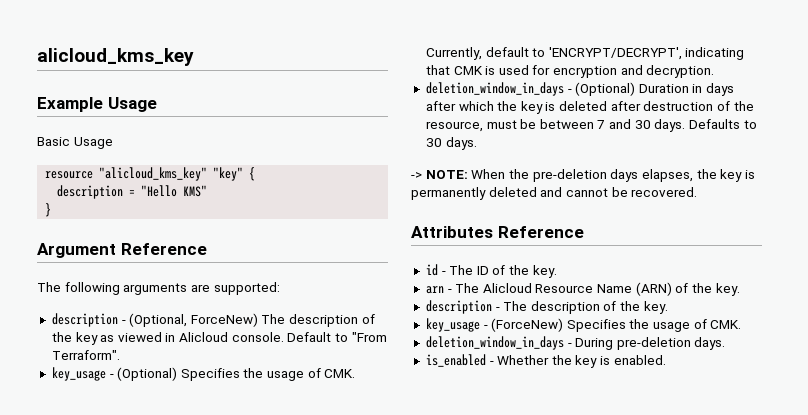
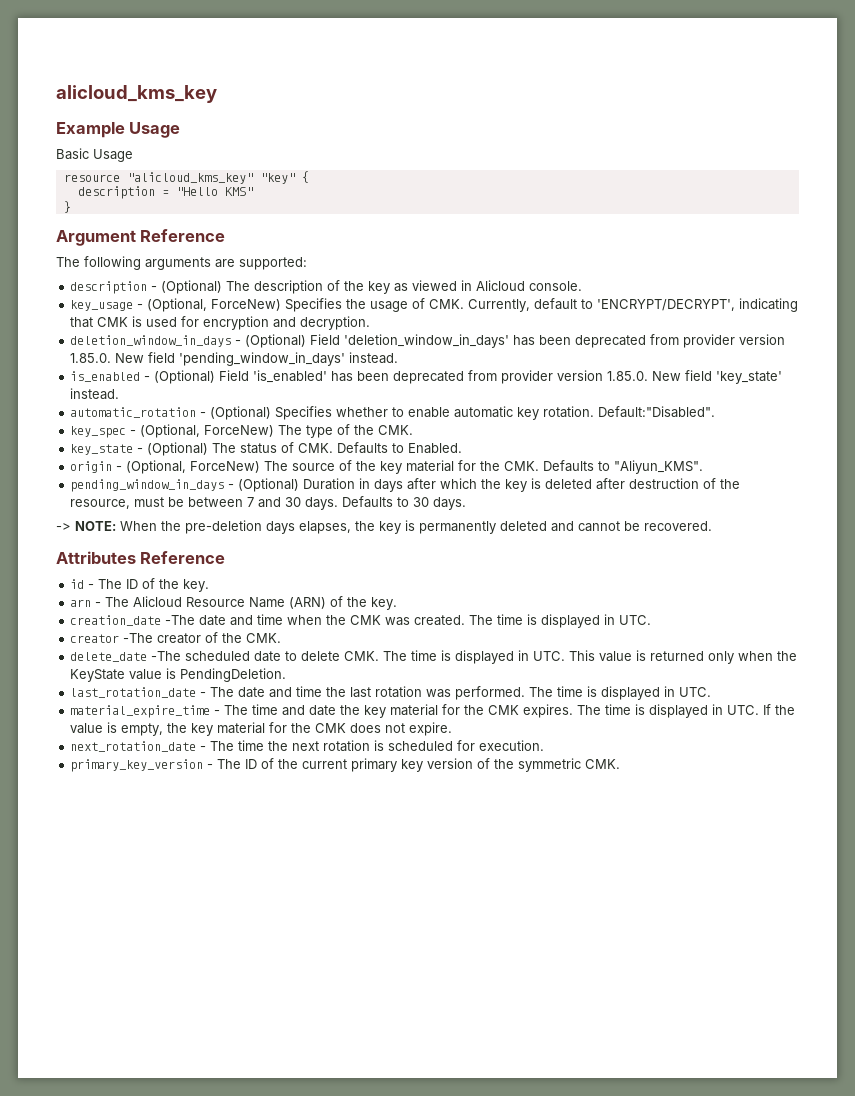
- description - (Optional, ForceNew) The description of the key as viewed in Alicloud console. Default to "From Terraform".
- key_usage - (Optional) Specifies the usage of CMK. Currently, default to 'ENCRYPT/DECRYPT', indicating that CMK is used for encryption and decryption.
+ description - (Optional) The description of the key as viewed in Alicloud console.
+ key_usage - (Optional, ForceNew) Specifies the usage of CMK. Currently, default to 'ENCRYPT/DECRYPT', indicating that CMK is used for encryption and decryption.
- deletion_window_in_days - (Optional) Duration in days after which the key is deleted after destruction of the resource, must be between 7 and 30 days.
+ deletion_window_in_days - (Optional) Field 'deletion_window_in_days' has been deprecated from provider version 1.85.0. New field 'pending_window_in_days' instead.
+ is_enabled - (Optional) Field 'is_enabled' has been deprecated from provider version 1.85.0. New field 'key_state' instead.
+ automatic_rotation - (Optional) Specifies whether to enable automatic key rotation. Default:"Disabled".
+ key_spec - (Optional, ForceNew) The type of the CMK.
+ key_state - (Optional) The status of CMK. Defaults to Enabled.
+ origin - (Optional, ForceNew) The source of the key material for the CMK. Defaults to "Aliyun_KMS".
+ pending_window_in_days - (Optional) Duration in days after which the key is deleted after destruction of the resource, must be between 7 and 30 days.
- description - The description of the key.
- key_usage - (ForceNew) Specifies the usage of CMK.
- deletion_window_in_days - During pre-deletion days.
- is_enabled - Whether the key is enabled.
+ creation_date -The date and time when the CMK was created. The time is displayed in UTC.
+ creator -The creator of the CMK.
+ delete_date -The scheduled date to delete CMK. The time is displayed in UTC. This value is returned only when the KeyState value is PendingDeletion.
+ last_rotation_date - The date and time the last rotation was performed. The time is displayed in UTC.
+ material_expire_time - The time and date the key material for the CMK expires. The time is displayed in UTC. If the value is empty, the key material for the CMK does not expire.
+ next_rotation_date - The time the next rotation is scheduled for execution.
+ primary_key_version - The ID of the current primary key version of the symmetric CMK.

